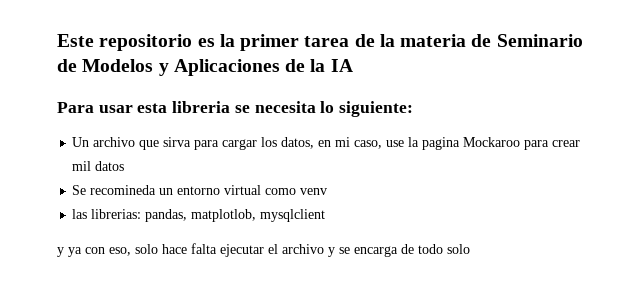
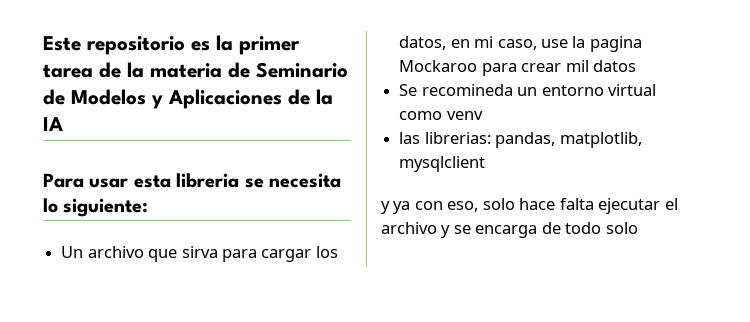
- las librerias: pandas, matplotlob, mysqlclient
+ las librerias: pandas, matplotlib, mysqlclient

